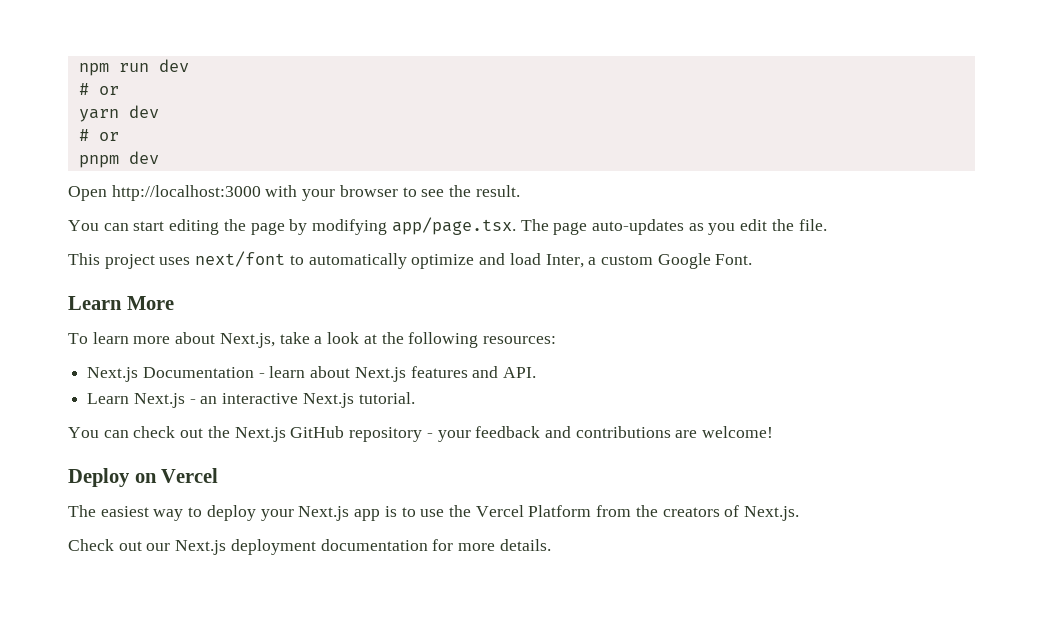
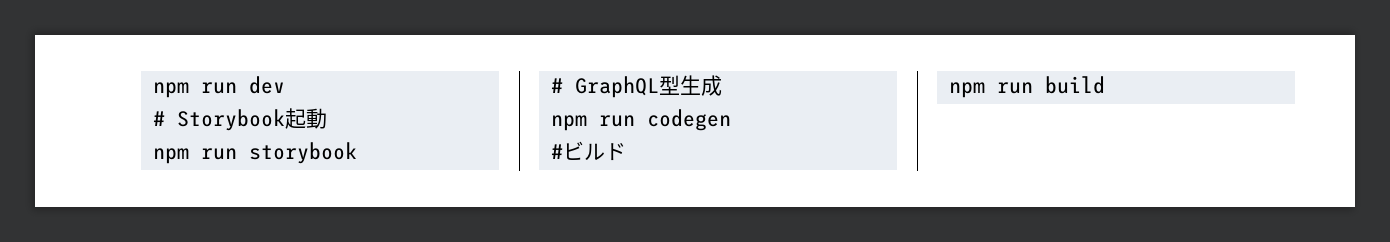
  npm run dev
- # or
- yarn dev
- # or
- pnpm dev
- Open http://localhost:3000 with your browser to see the result.
- You can start editing the page by modifying app/page.tsx. The page auto-updates as you edit the file.
- This project uses next/font to automatically optimize and load Inter, a custom Google Font.
- Learn More
- To learn more about Next.js, take a look at the following resources:
- Next.js Documentation - learn about Next.js features and API.
- Learn Next.js - an interactive Next.js tutorial.
- You can check out the Next.js GitHub repository - your feedback and contributions are welcome!
- Deploy on Vercel
- The easiest way to deploy your Next.js app is to use the Vercel Platform from the creators of Next.js.
- Check out our Next.js deployment documentation for more details.
+ # Storybook起動
+ npm run storybook
+ # GraphQL型生成
+ npm run codegen
+ #ビルド
+ npm run build

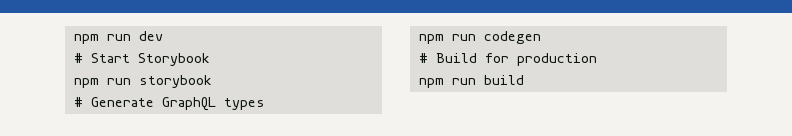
- # Storybook起動
+ # Start Storybook
- # GraphQL型生成
+ # Generate GraphQL types
- #ビルド
+ # Build for production

